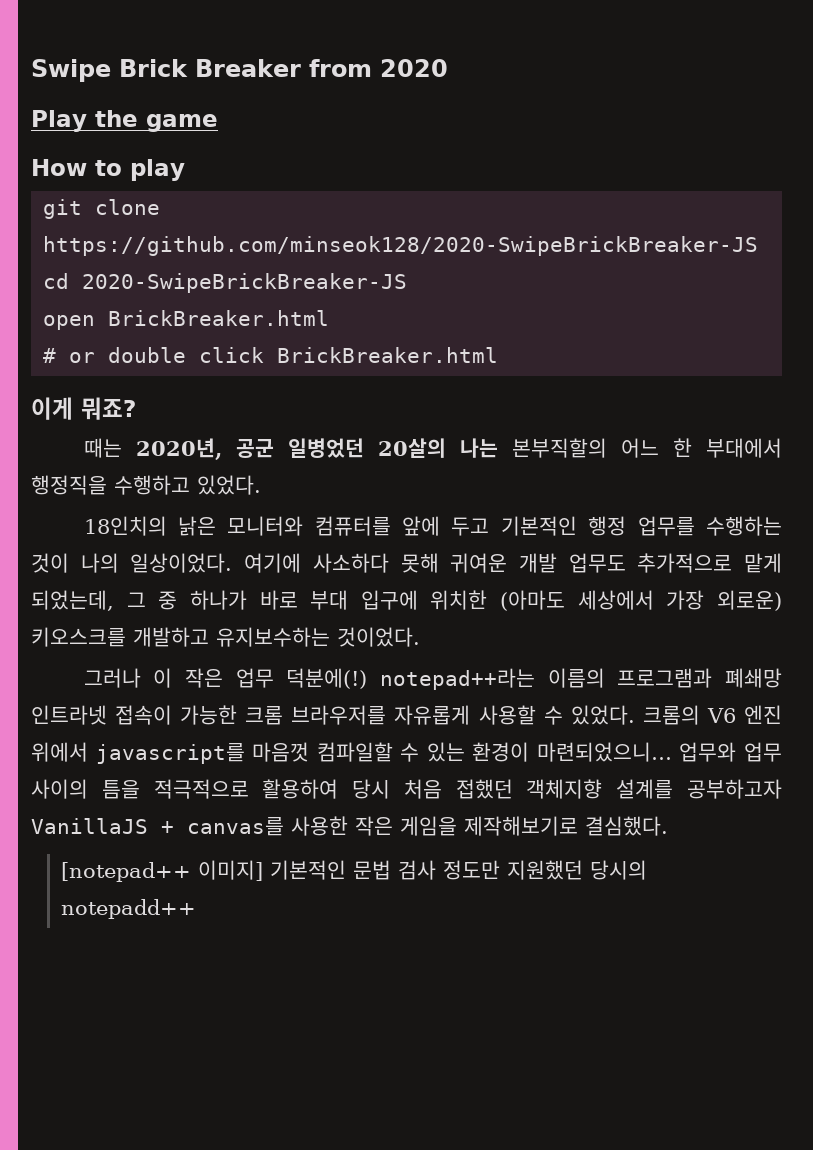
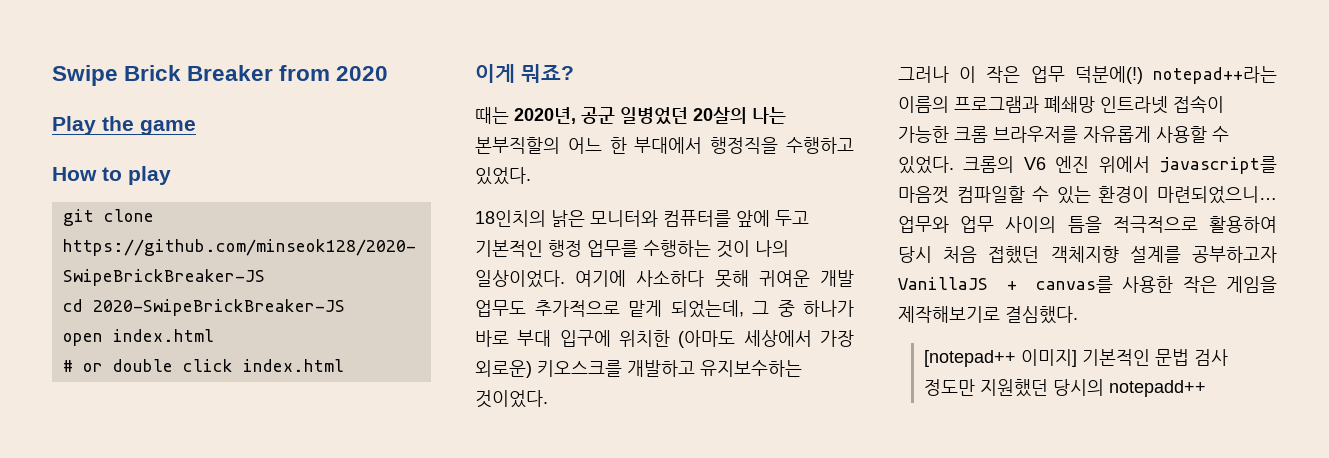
- open BrickBreaker.html
+ open index.html
- # or double click BrickBreaker.html
+ # or double click index.html

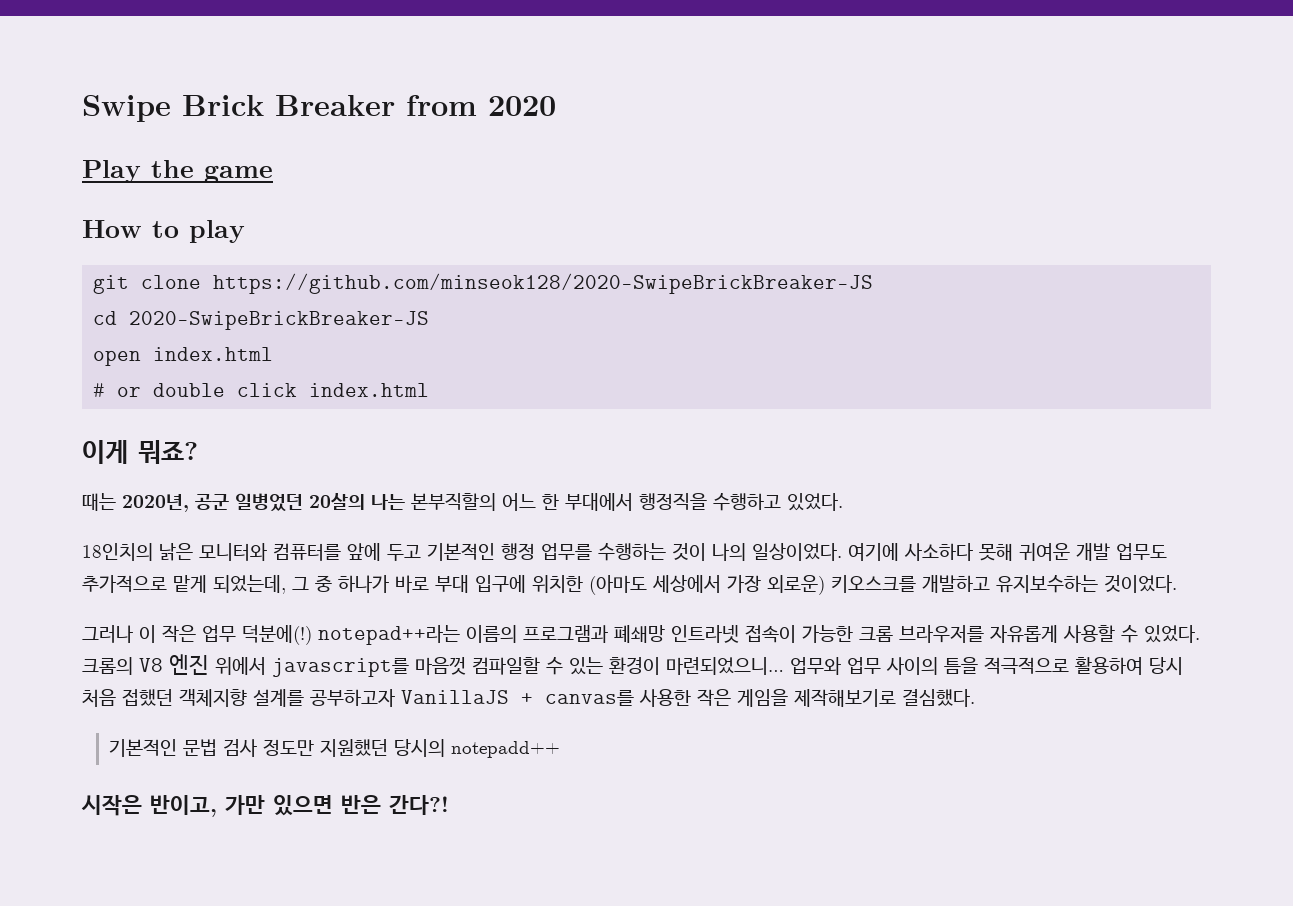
- 크롬의 V6 엔진 위에서 javascript를 마음껏 컴파일할 수 있는 환경이 마련되었으니…
+ 크롬의 V8 엔진 위에서 javascript를 마음껏 컴파일할 수 있는 환경이 마련되었으니…
- [notepad++ 이미지] 기본적인 문법 검사 정도만 지원했던 당시의 notepadd++
+ 기본적인 문법 검사 정도만 지원했던 당시의 notepadd++
+ 시작은 반이고, 가만 있으면 반은 간다?!

